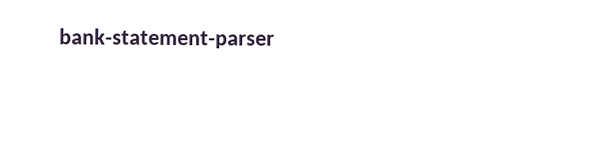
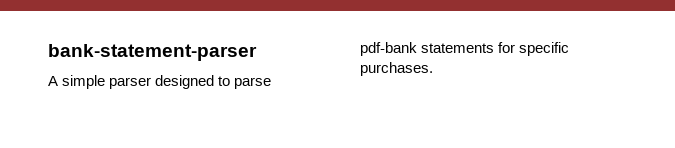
+ A simple parser designed to parse pdf-bank statements for specific purchases.

